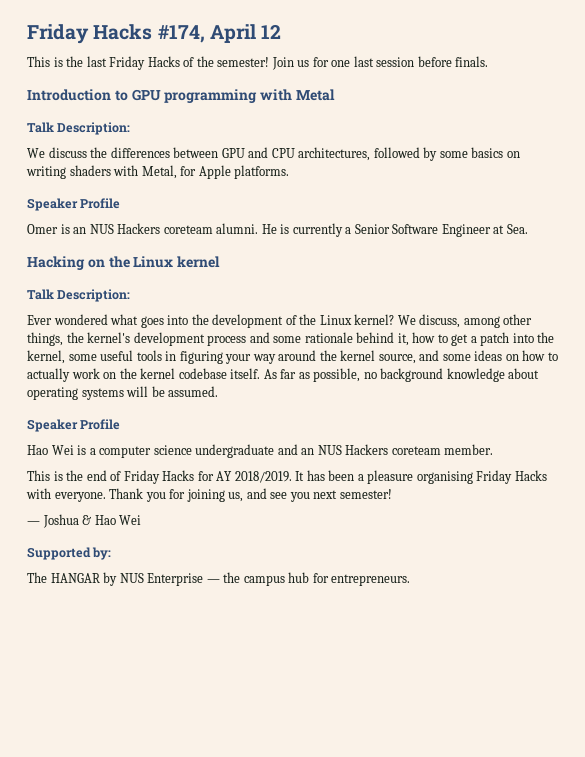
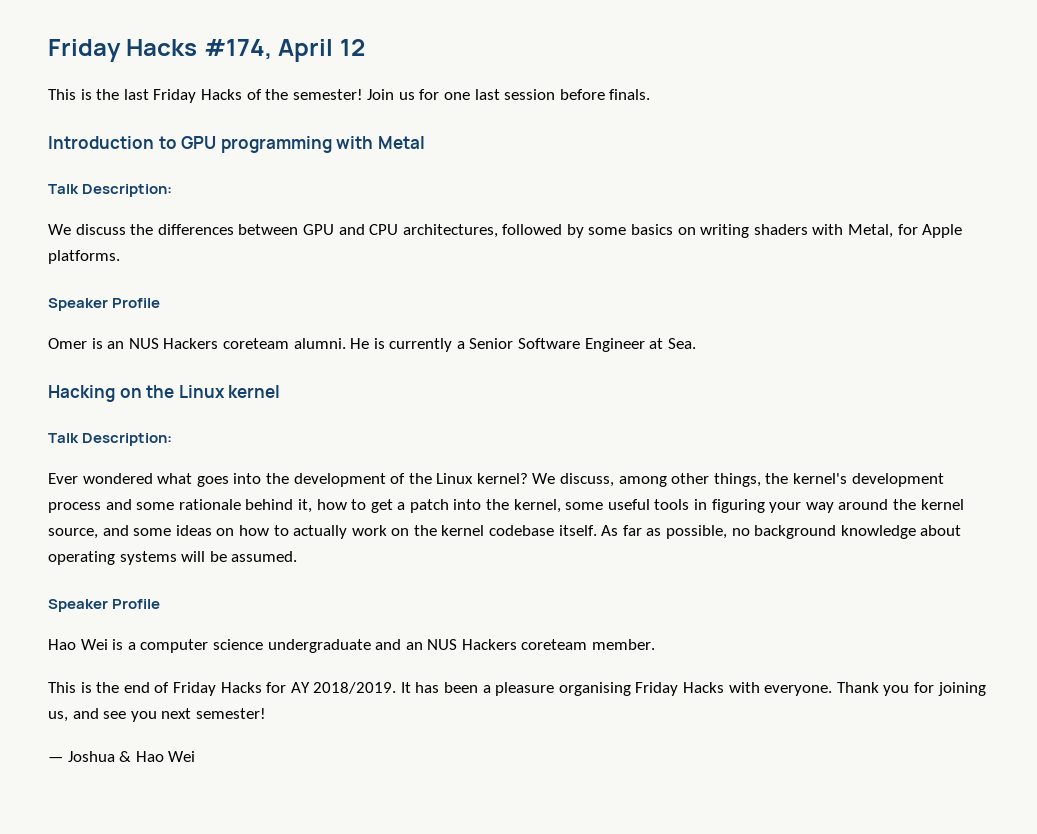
- Supported by:
- The HANGAR by NUS Enterprise — the campus hub for entrepreneurs.

